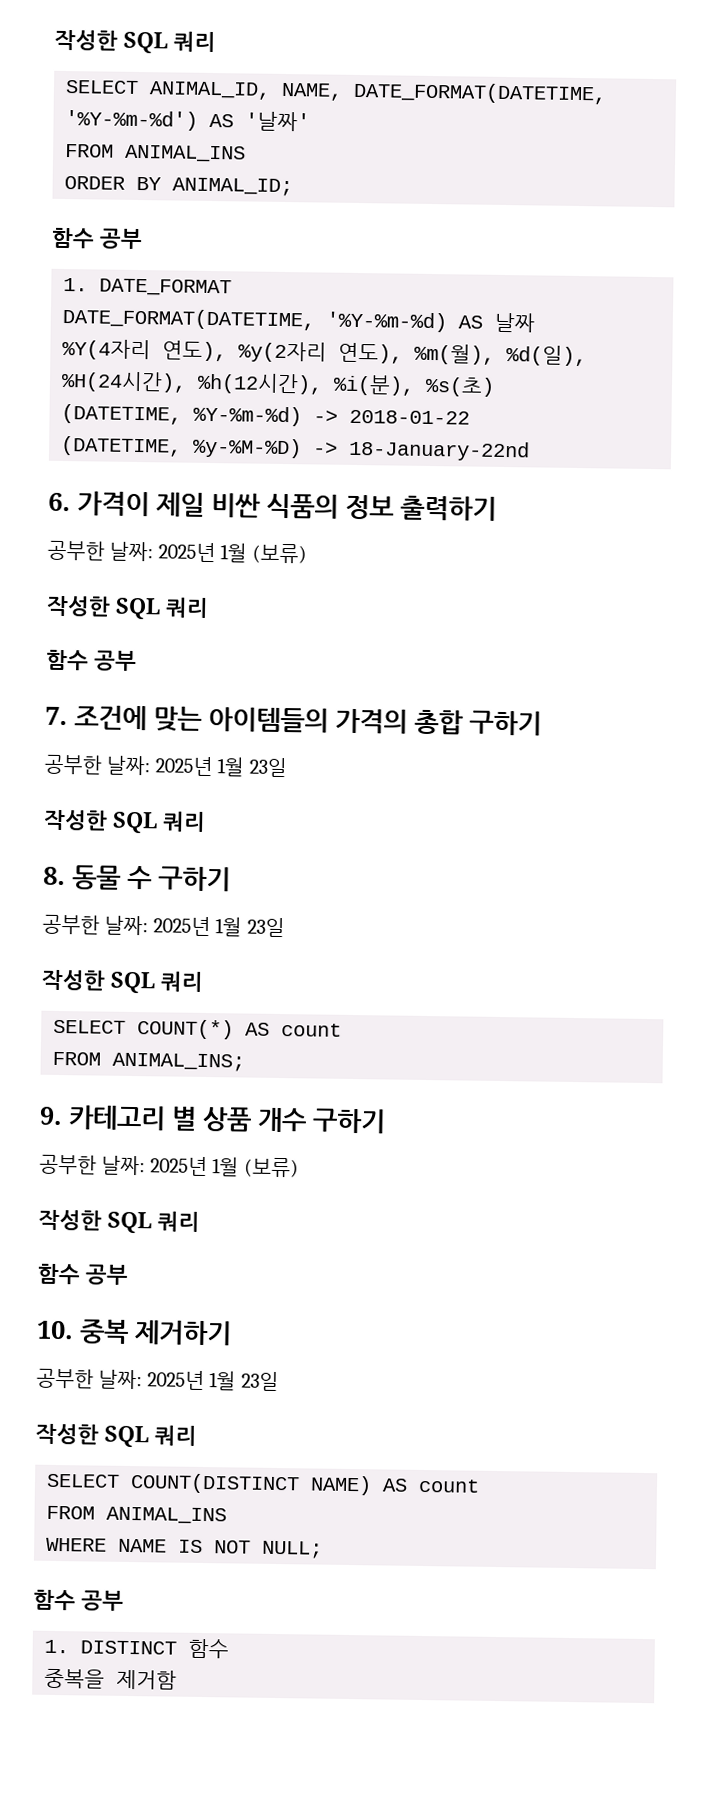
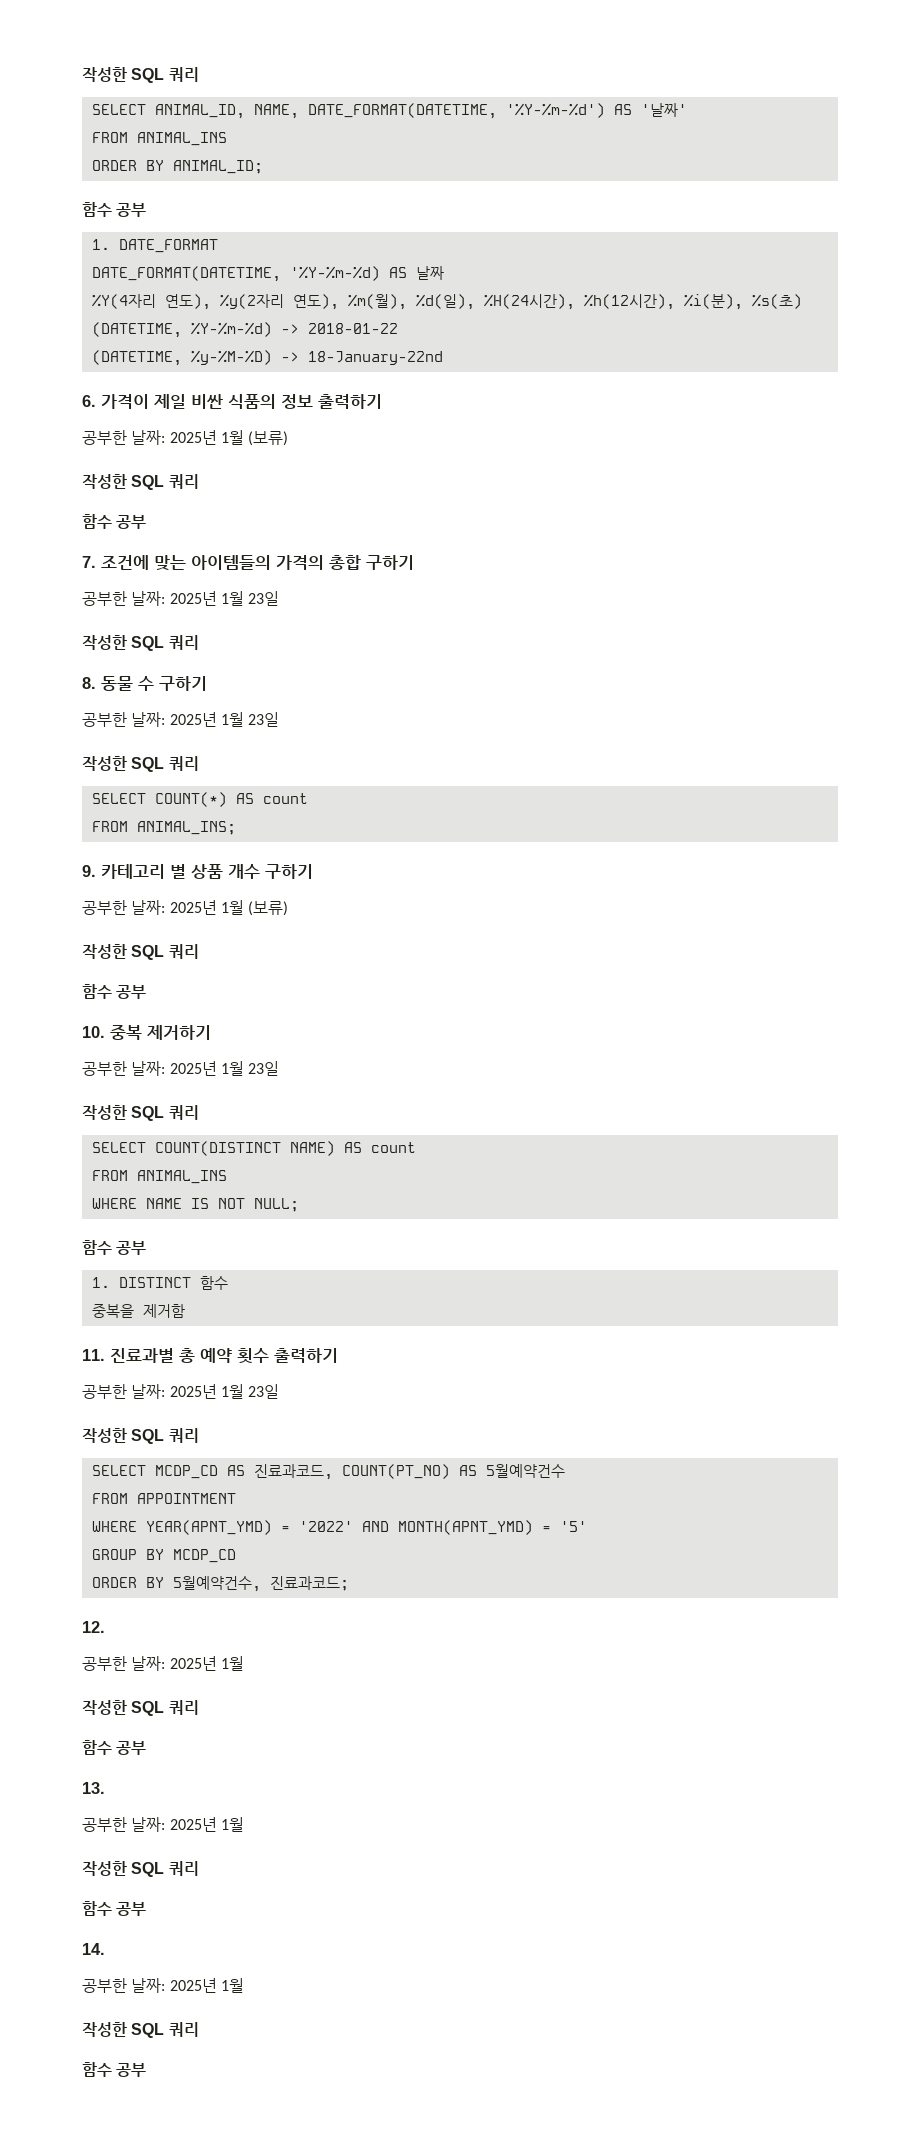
+ 11. 진료과별 총 예약 횟수 출력하기
+ 공부한 날짜: 2025년 1월 23일
+ 작성한 SQL 쿼리
+ SELECT MCDP_CD AS 진료과코드, COUNT(PT_NO) AS 5월예약건수
+ FROM APPOINTMENT
+ WHERE YEAR(APNT_YMD) = '2022' AND MONTH(APNT_YMD) = '5'
+ GROUP BY MCDP_CD
+ ORDER BY 5월예약건수, 진료과코드;
+ 12.
+ 공부한 날짜: 2025년 1월
+ 작성한 SQL 쿼리
+ 함수 공부
+ 13.
+ 공부한 날짜: 2025년 1월
+ 작성한 SQL 쿼리
+ 함수 공부
+ 14.
+ 공부한 날짜: 2025년 1월
+ 작성한 SQL 쿼리
+ 함수 공부

